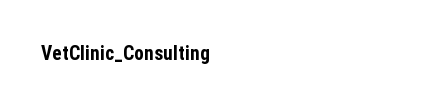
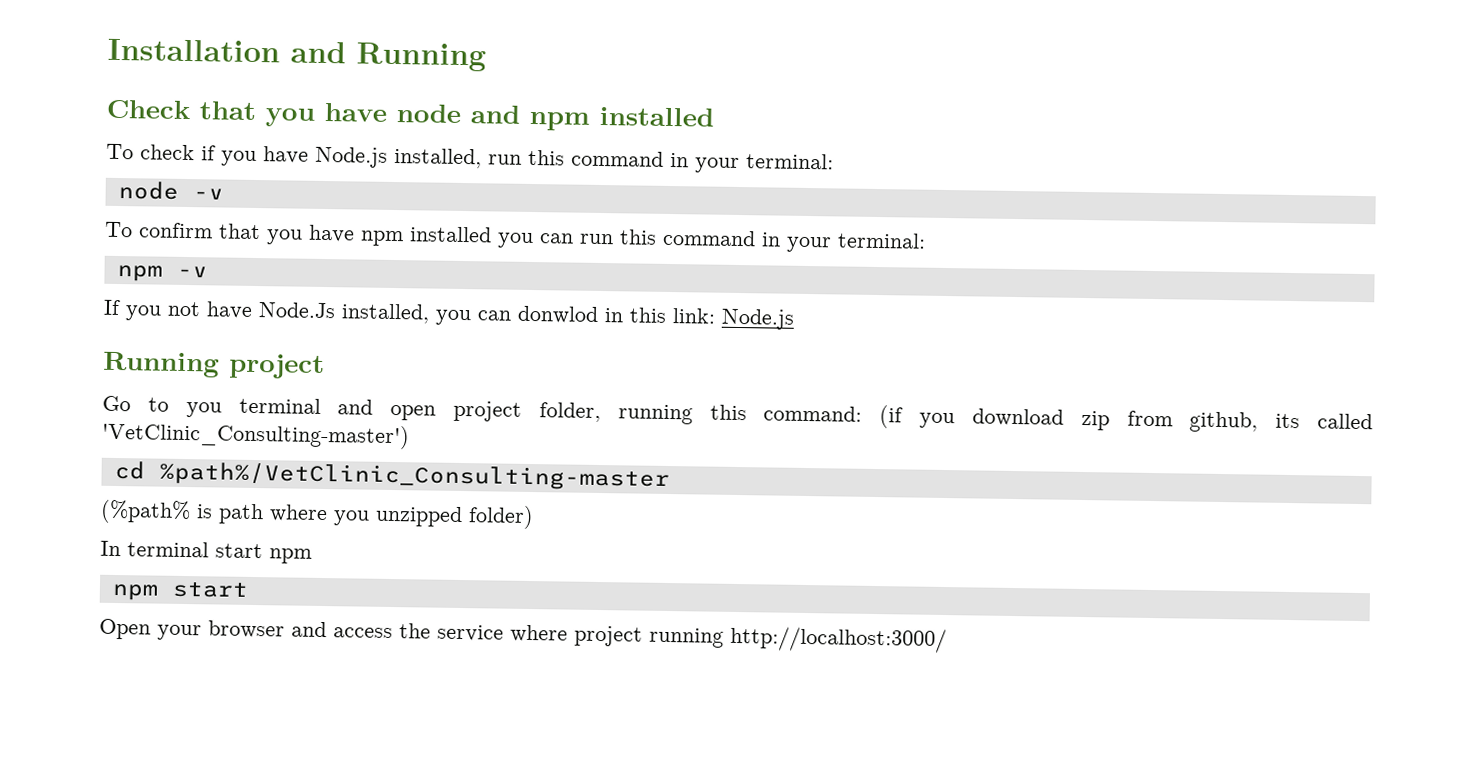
- VetClinic_Consulting
+ Installation and Running
+ Check that you have node and npm installed
+ To check if you have Node.js installed, run this command in your terminal:
+ node -v
+ To confirm that you have npm installed you can run this command in your terminal:
+ npm -v
+ If you not have Node.Js installed, you can donwlod in this link: Node.js
+ Running project
+ Go to you terminal and open project folder, running this command: (if you download zip from github, its called 'VetClinic_Consulting-master')
+ cd %path%/VetClinic_Consulting-master
+ (%path% is path where you unzipped folder)
+ In terminal start npm
+ npm start
+ Open your browser and access the service where project running http://localhost:3000/

